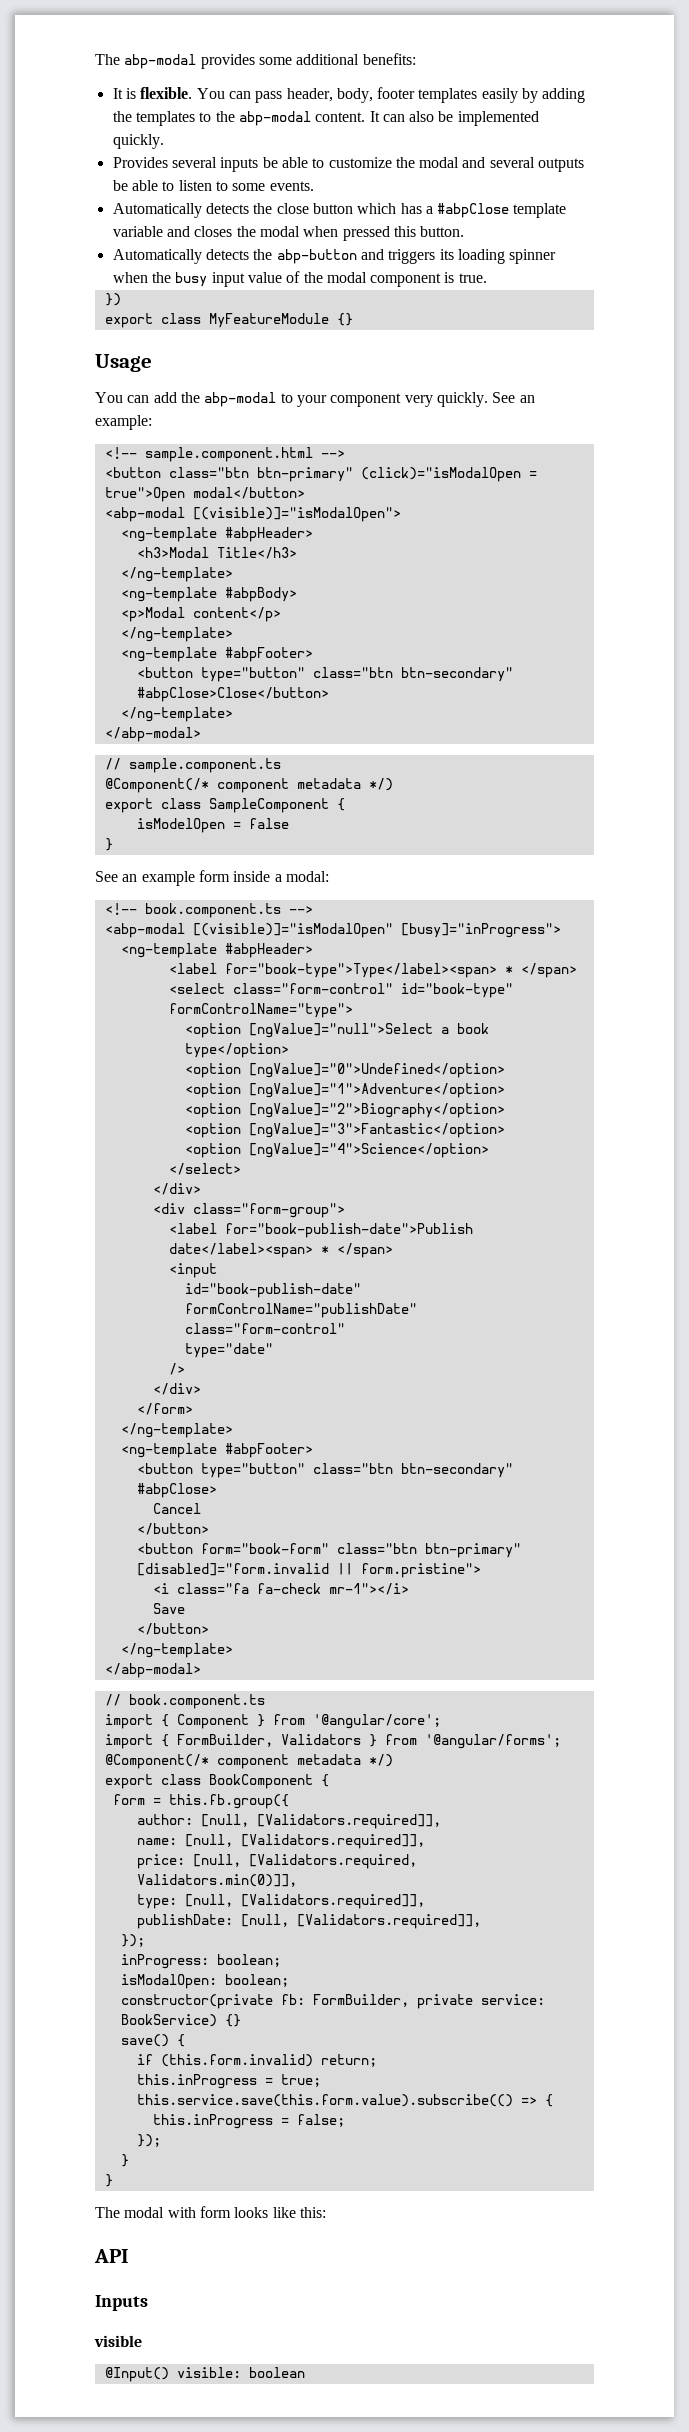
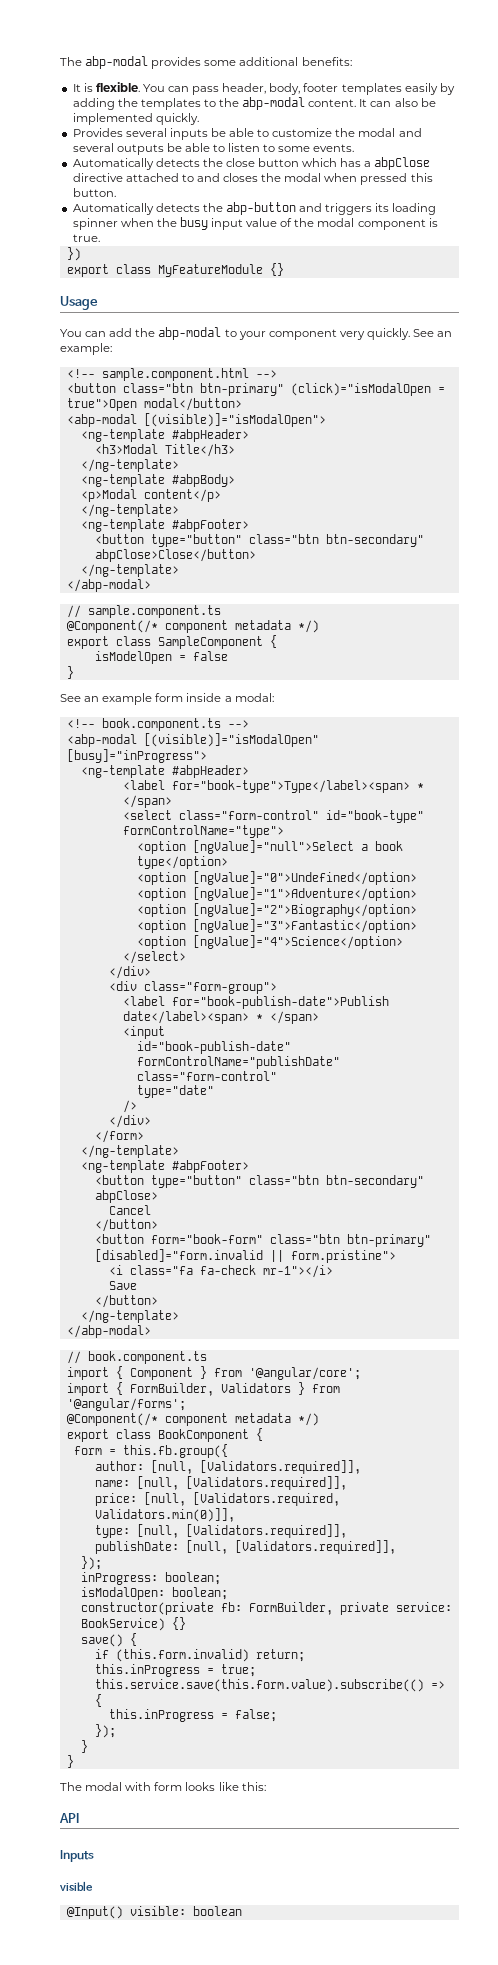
- Automatically detects the close button which has a #abpClose template variable and closes the modal when pressed this button.
+ Automatically detects the close button which has a abpClose directive attached to and closes the modal when pressed this button.
- <button type="button" class="btn btn-secondary" #abpClose>Close</button>
+ <button type="button" class="btn btn-secondary" abpClose>Close</button>
- <button type="button" class="btn btn-secondary" #abpClose>
+ <button type="button" class="btn btn-secondary" abpClose>

